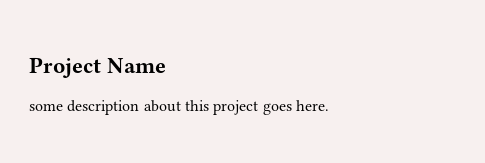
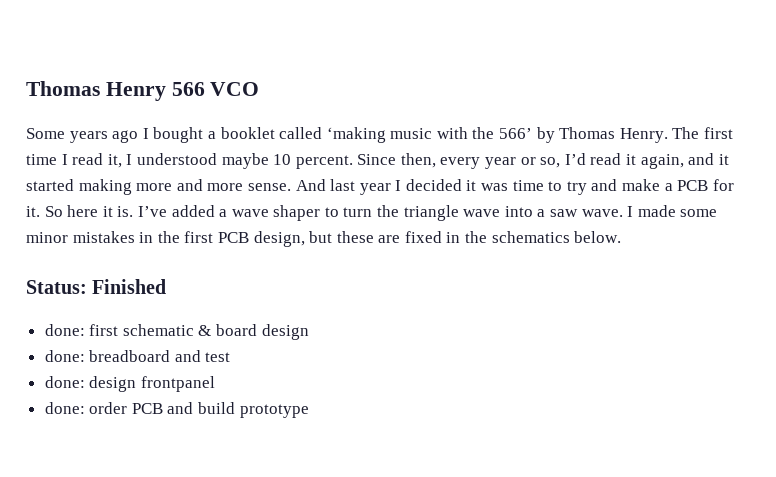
- Project Name
- some description about this project goes here.
+ Thomas Henry 566 VCO
+ Some years ago I bought a booklet called ‘making music with the 566’ by Thomas Henry. The first time I read it, I understood maybe 10 percent. Since then, every year or so, I’d read it again, and it started making more and more sense. And last year I decided it was time to try and make a PCB for it. So here it is. I’ve added a wave shaper to turn the triangle wave into a saw wave. I made some minor mistakes in the first PCB design, but these are fixed in the schematics below.
+ Status: Finished
+ done: first schematic & board design
+ done: breadboard and test
+ done: design frontpanel
+ done: order PCB and build prototype

